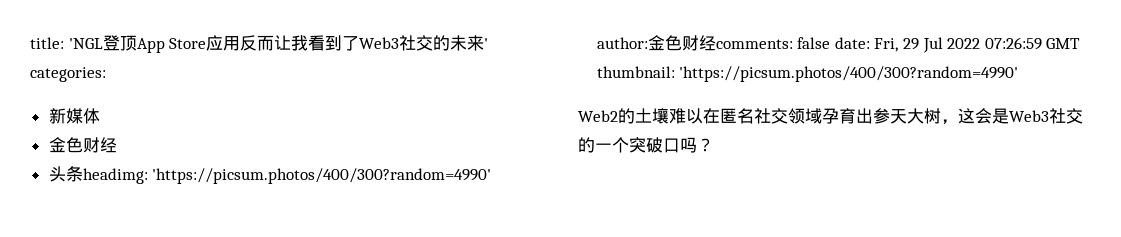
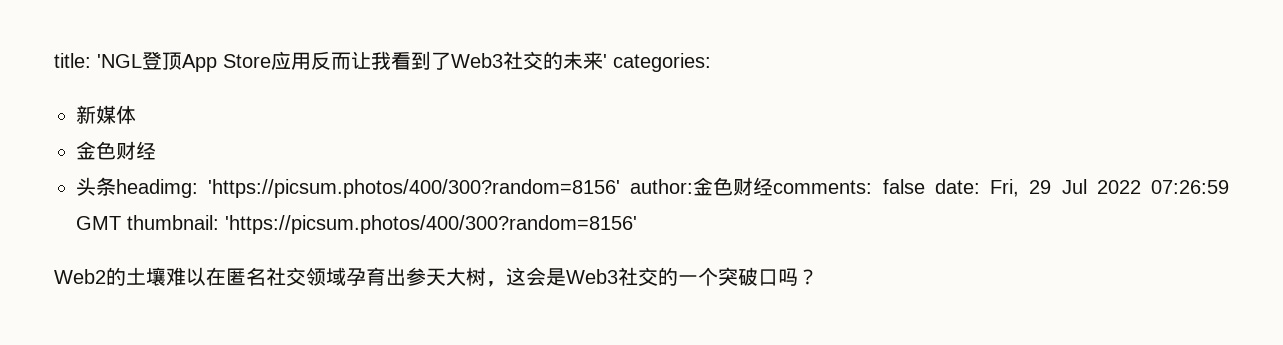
- 头条headimg: 'https://picsum.photos/400/300?random=4990' author:金色财经comments: false date: Fri, 29 Jul 2022 07:26:59 GMT thumbnail: 'https://picsum.photos/400/300?random=4990'
+ 头条headimg: 'https://picsum.photos/400/300?random=8156' author:金色财经comments: false date: Fri, 29 Jul 2022 07:26:59 GMT thumbnail: 'https://picsum.photos/400/300?random=8156'

